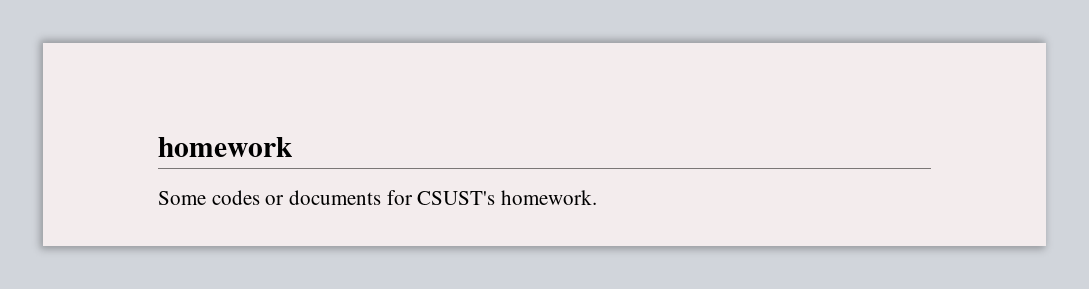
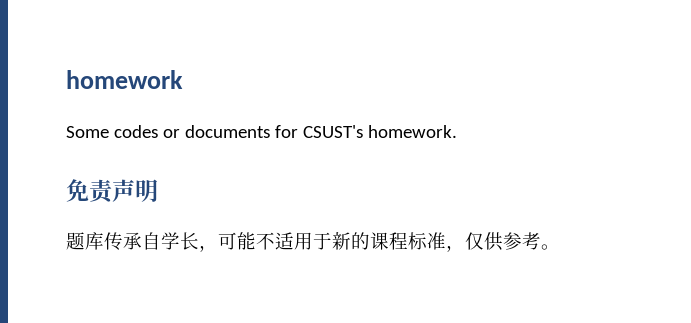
+ 免责声明
+ 题库传承自学长，可能不适用于新的课程标准，仅供参考。

